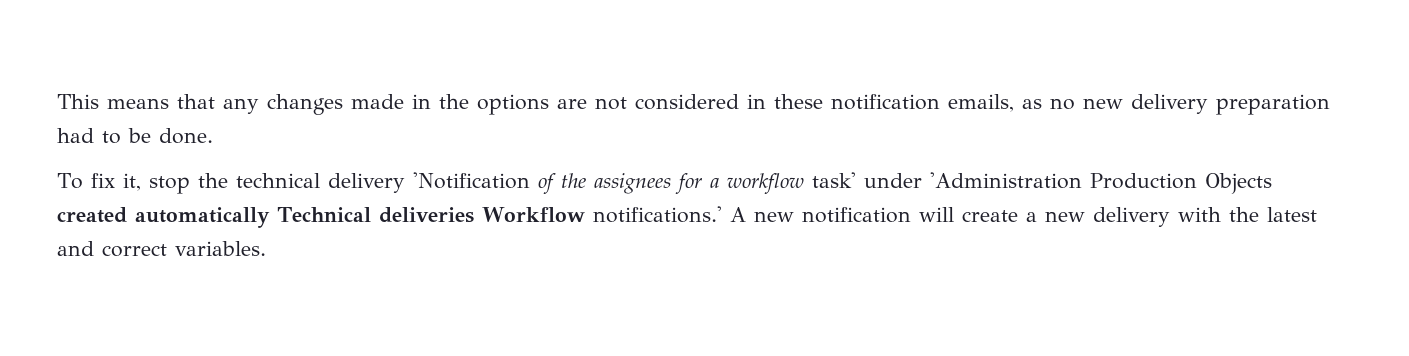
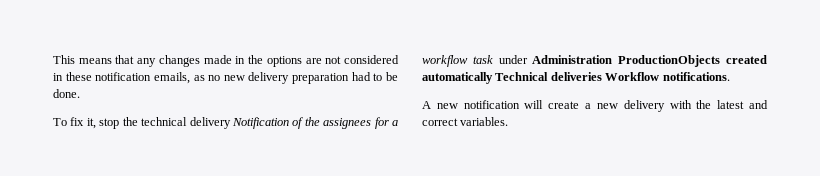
- To fix it, stop the technical delivery 'Notification of the assignees for a workflow task' under 'Administration Production Objects created automatically Technical deliveries Workflow notifications.' A new notification will create a new delivery with the latest and correct variables.
+ To fix it, stop the technical delivery Notification of the assignees for a workflow task under Administration ProductionObjects created automatically Technical deliveries Workflow notifications.
+ A new notification will create a new delivery with the latest and correct variables.

